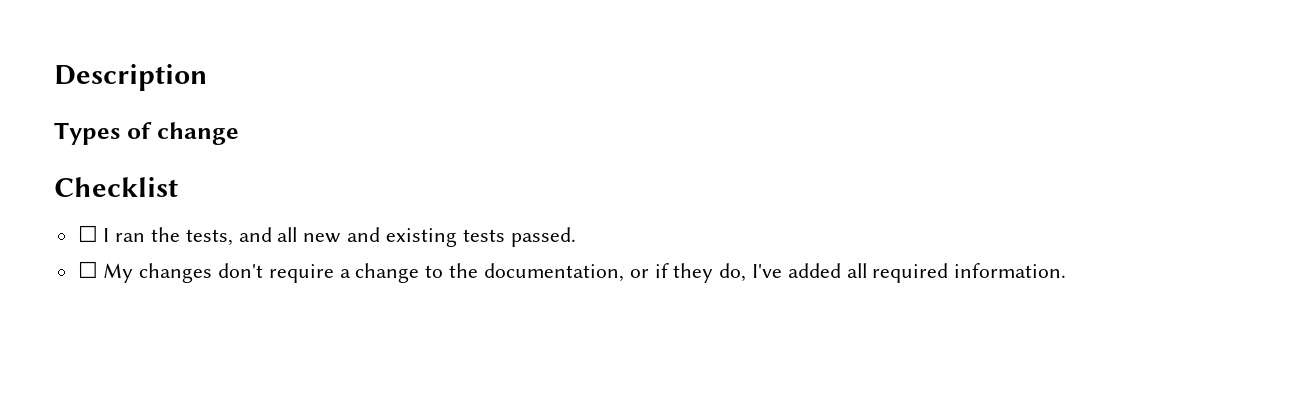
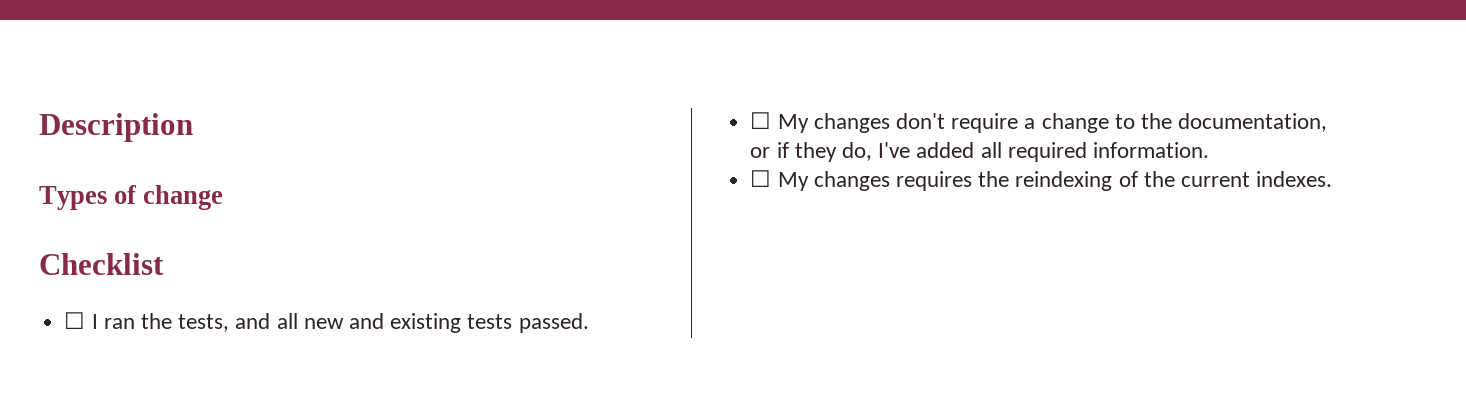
+ ☐ My changes requires the reindexing of the current indexes.

